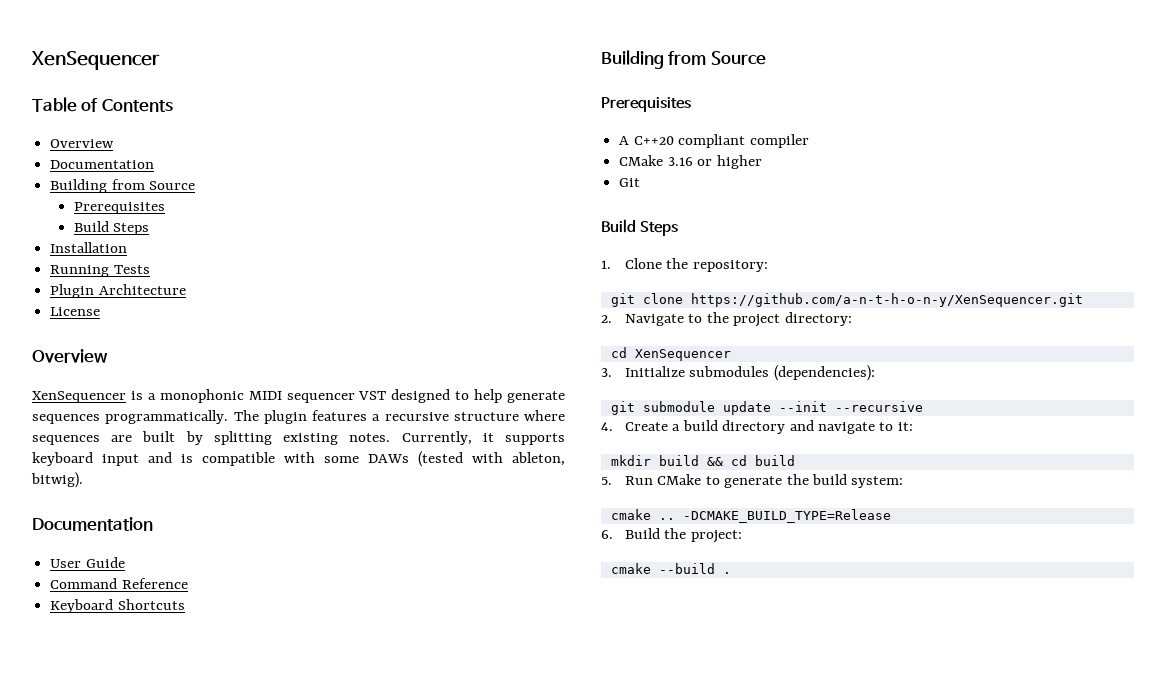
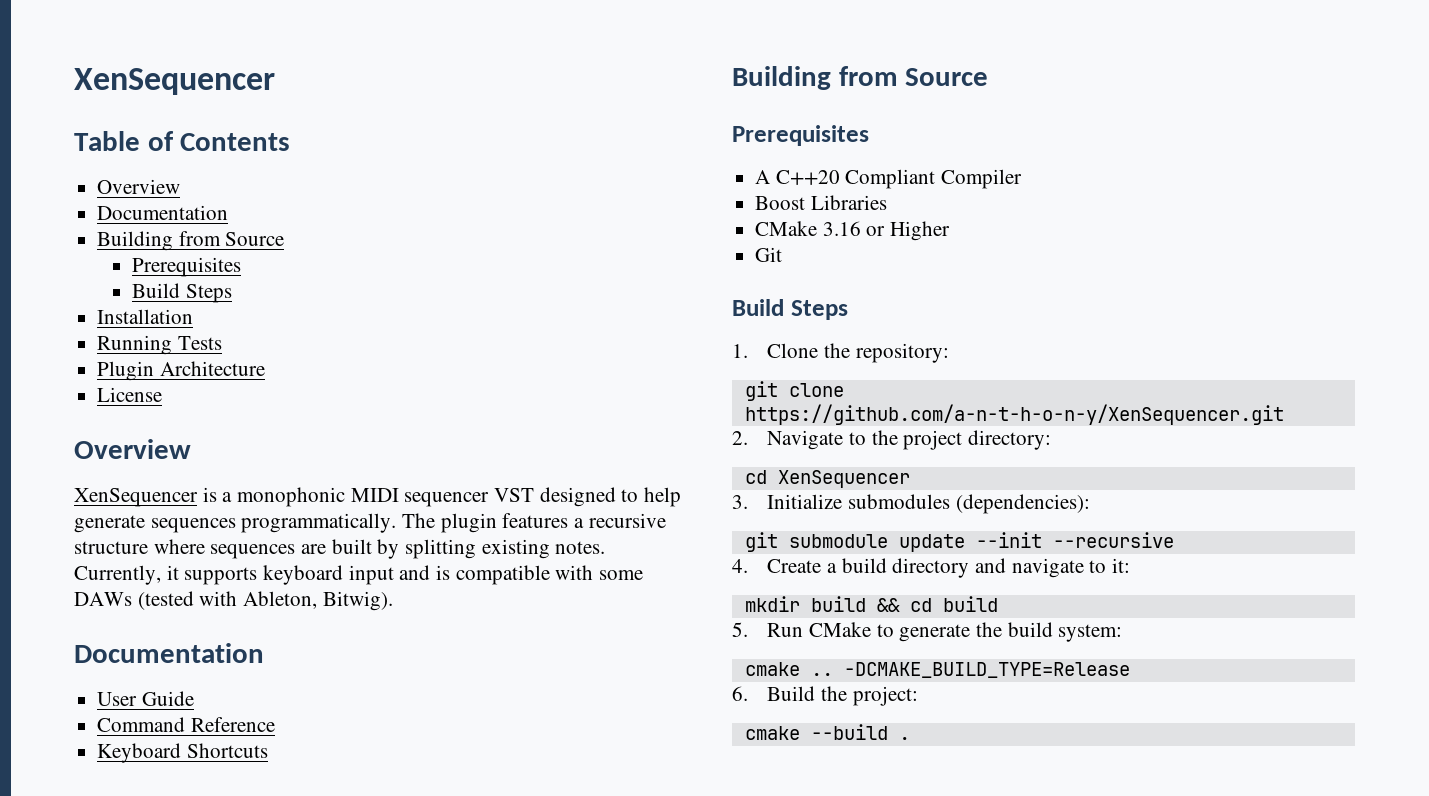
- Currently, it supports keyboard input and is compatible with some DAWs (tested with ableton, bitwig).
+ Currently, it supports keyboard input and is compatible with some DAWs (tested with Ableton, Bitwig).
- A C++20 compliant compiler
+ A C++20 Compliant Compiler
+ Boost Libraries
- CMake 3.16 or higher
+ CMake 3.16 or Higher

